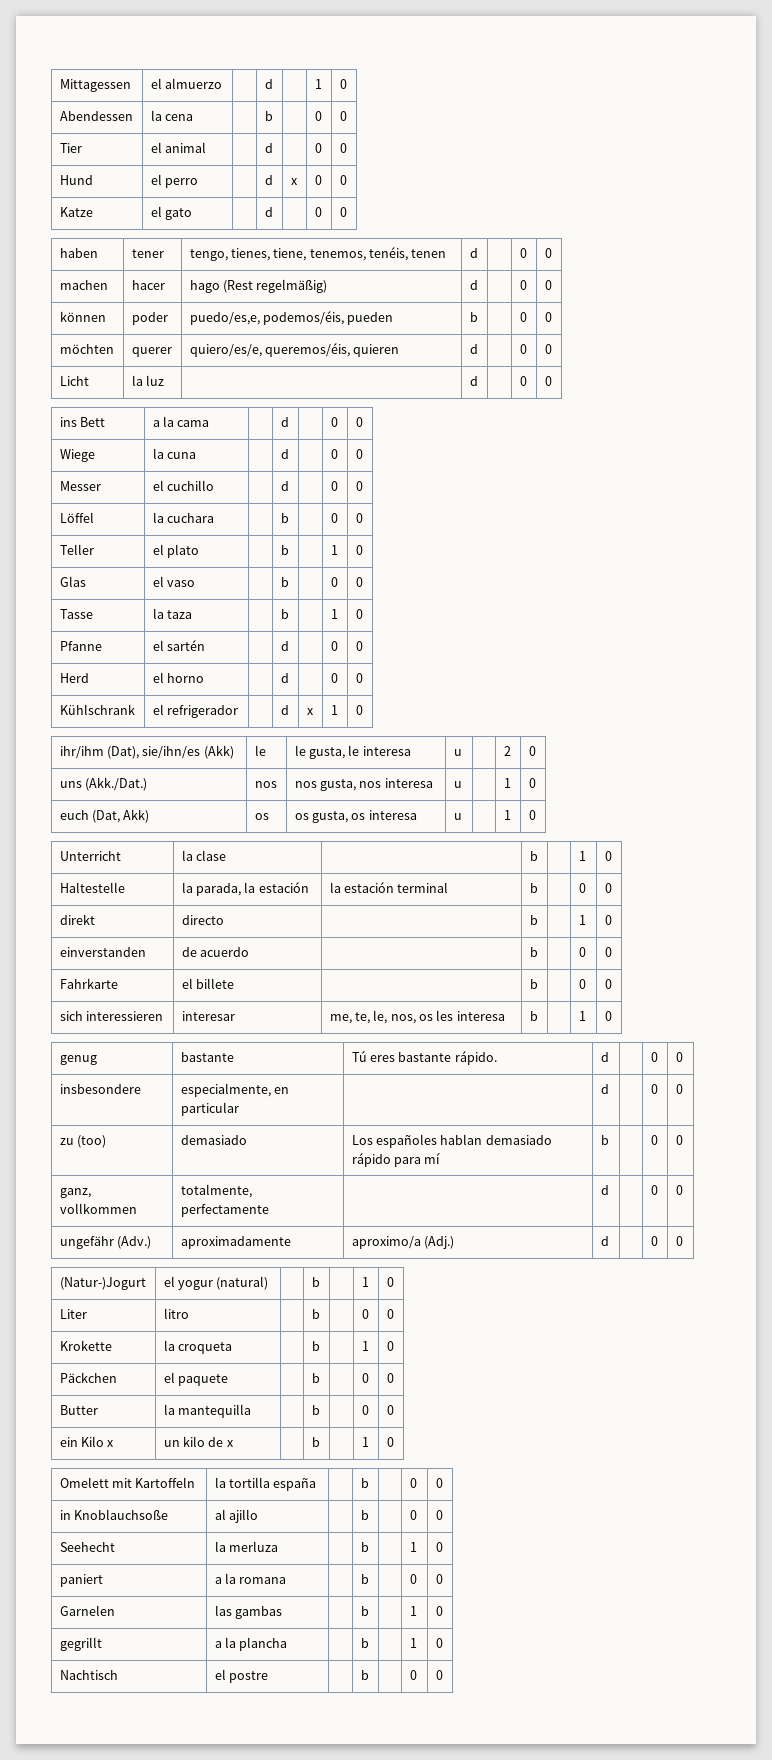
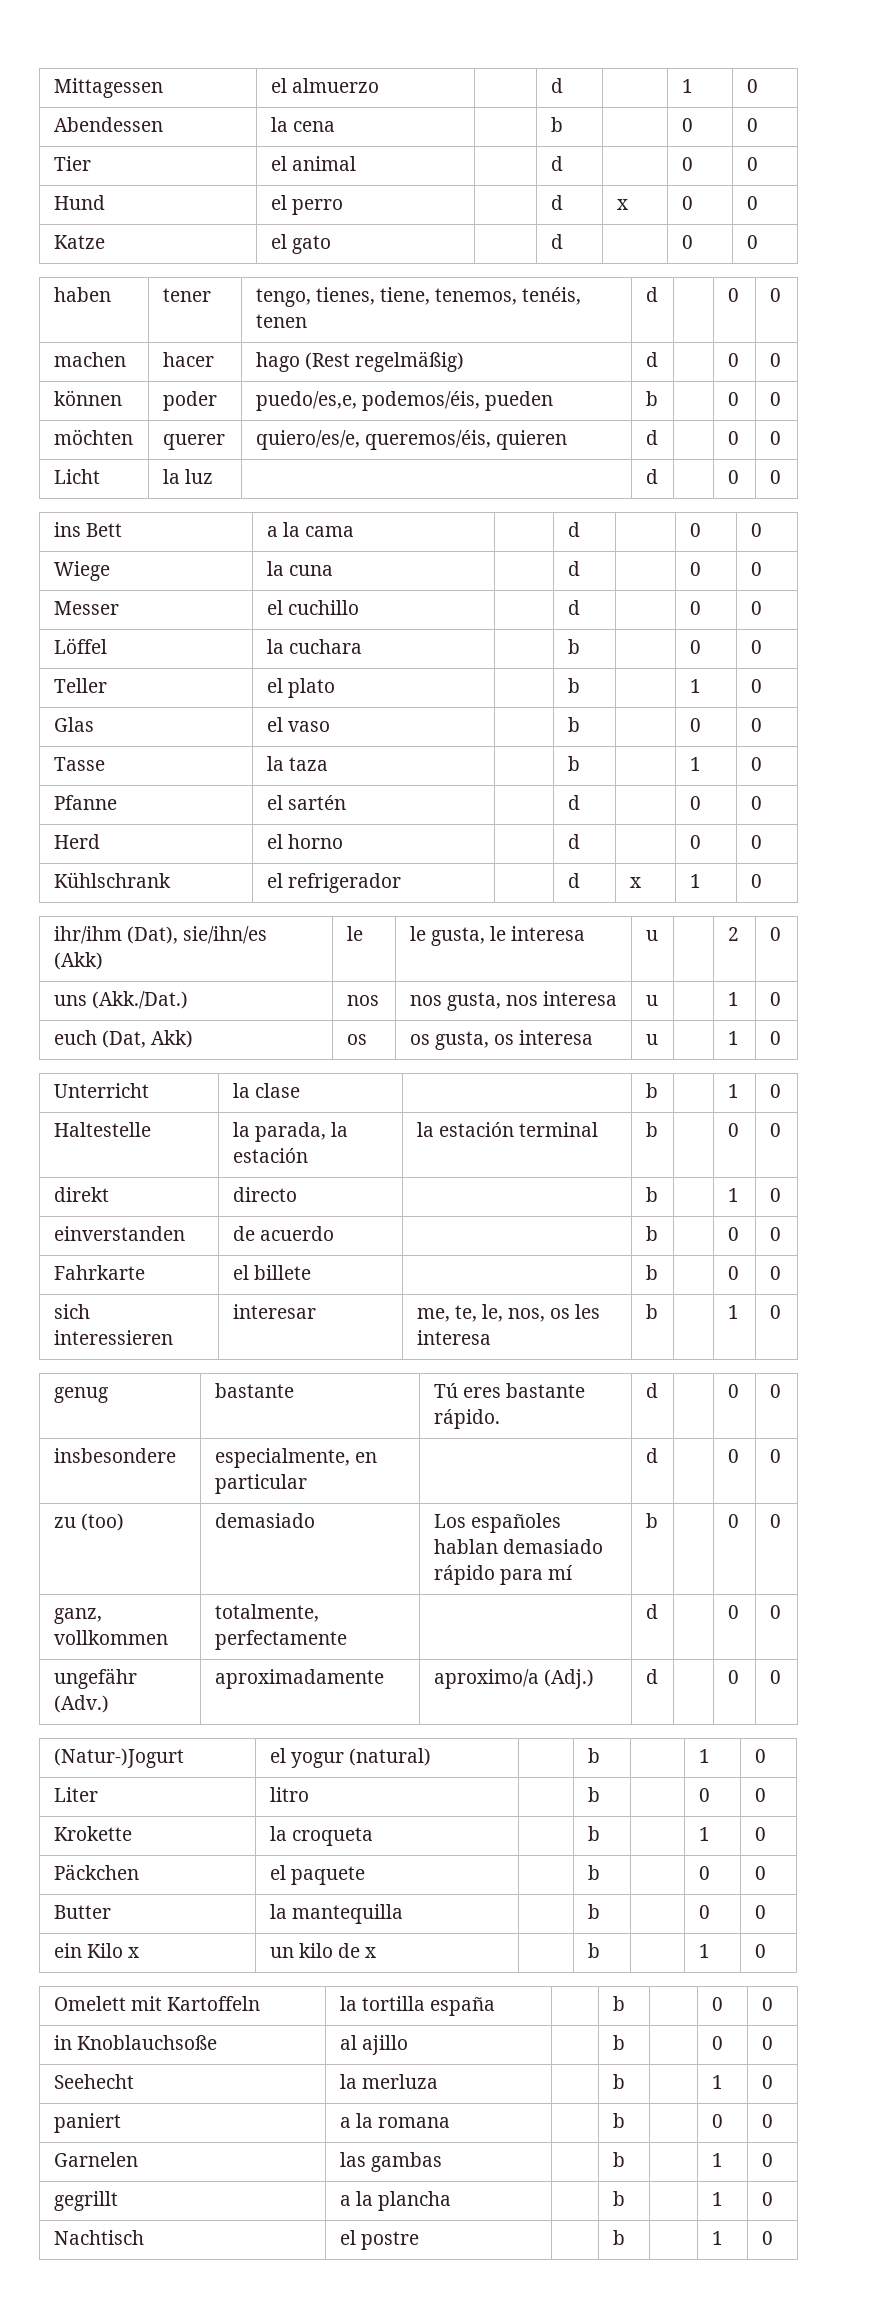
- Nachtisch | el postre | | b | | 0 | 0
+ Nachtisch | el postre | | b | | 1 | 0

